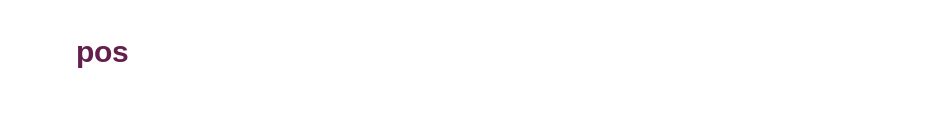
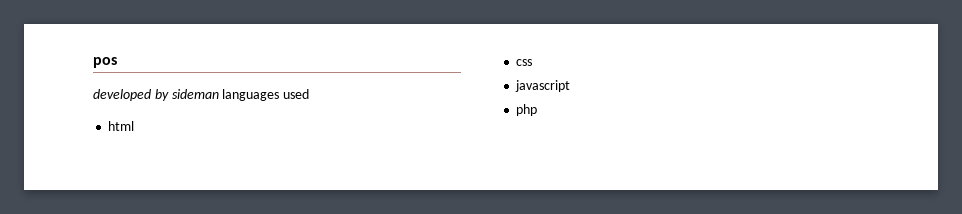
+ developed by sideman languages used
+ html
+ css
+ javascript
+ php

